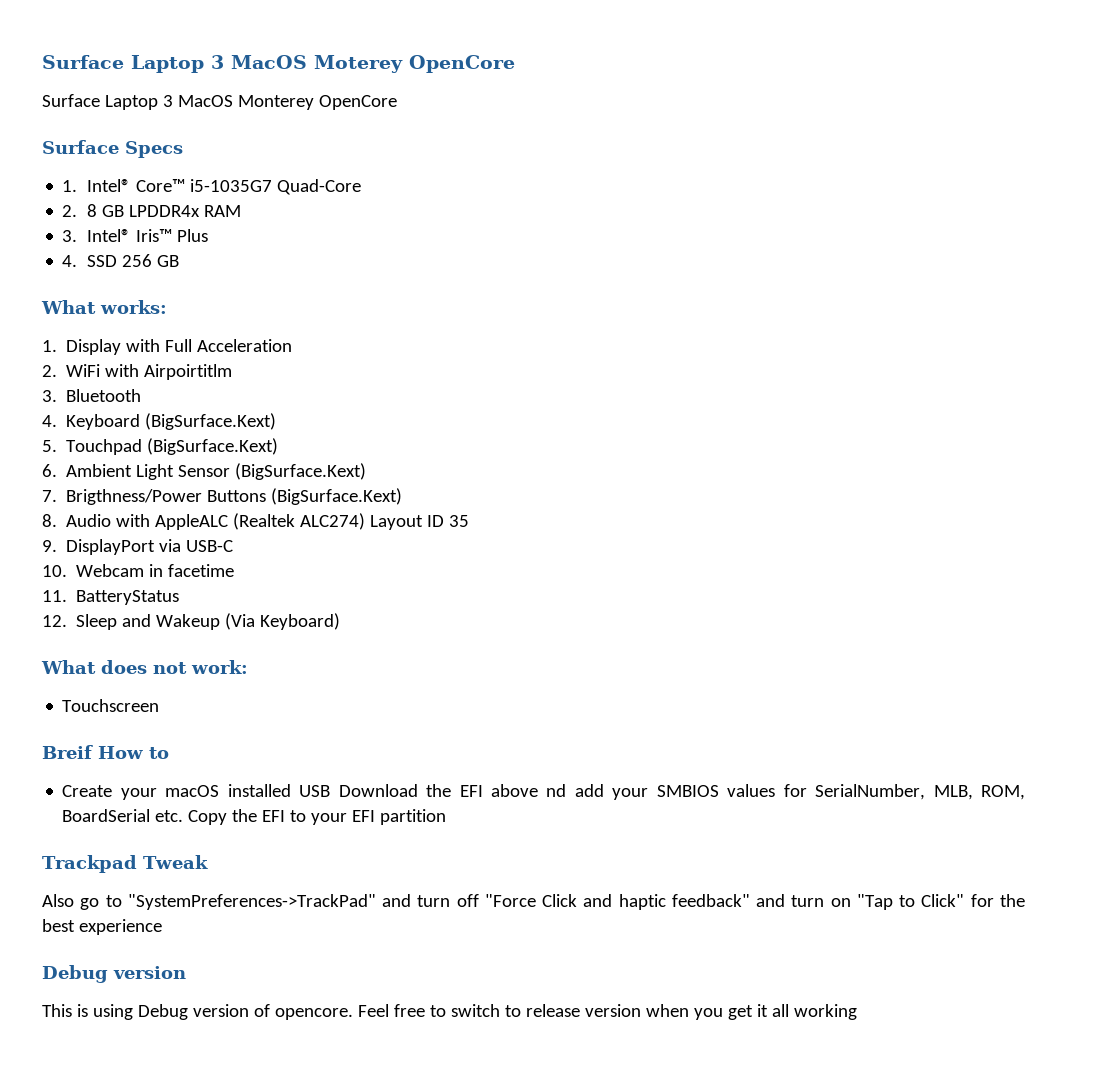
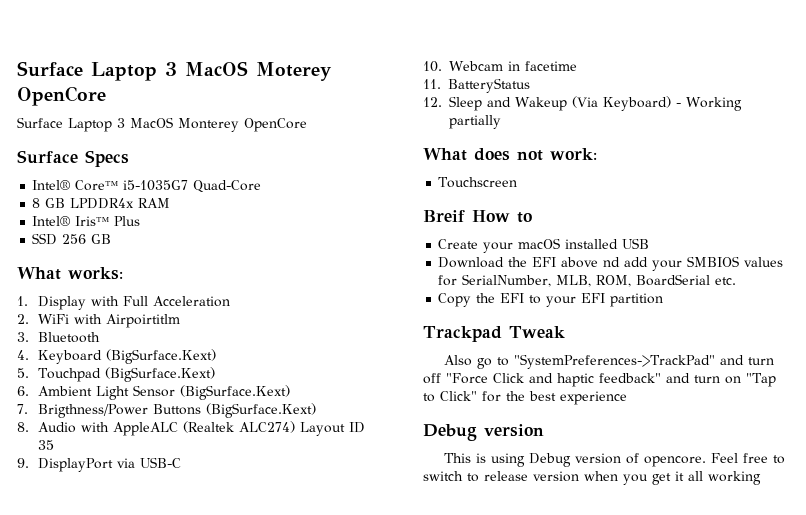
- 1. Intel® Core™ i5-1035G7 Quad-Core
+ Intel® Core™ i5-1035G7 Quad-Core
- 2. 8 GB LPDDR4x RAM
+ 8 GB LPDDR4x RAM
- 3. Intel® Iris™ Plus
+ Intel® Iris™ Plus
- 4. SSD 256 GB
+ SSD 256 GB
- 12. Sleep and Wakeup (Via Keyboard)
+ 12. Sleep and Wakeup (Via Keyboard) - Working partially
- Create your macOS installed USB Download the EFI above nd add your SMBIOS values for SerialNumber, MLB, ROM, BoardSerial etc. Copy the EFI to your EFI partition
+ Create your macOS installed USB
+ Download the EFI above nd add your SMBIOS values for SerialNumber, MLB, ROM, BoardSerial etc.
+ Copy the EFI to your EFI partition

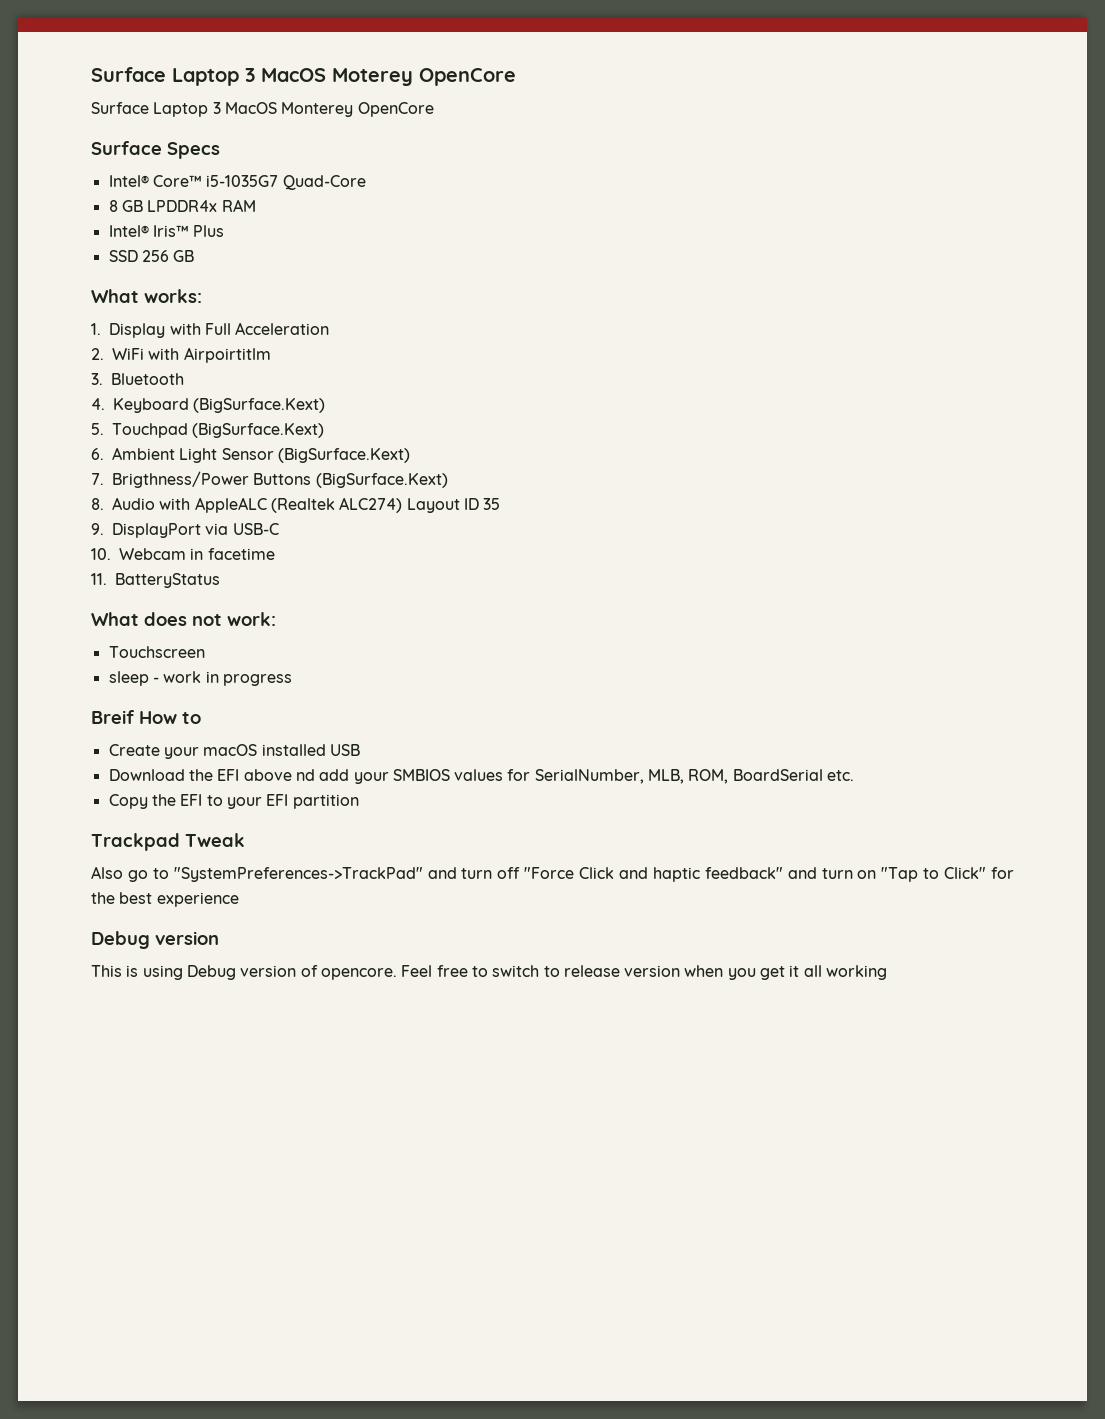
- 12. Sleep and Wakeup (Via Keyboard) - Working partially
+ sleep - work in progress

